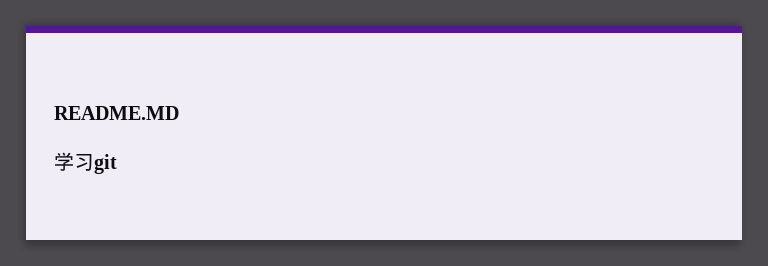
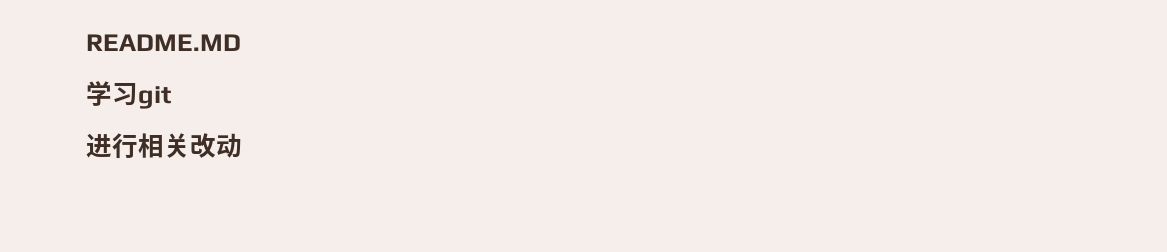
+ 进行相关改动

